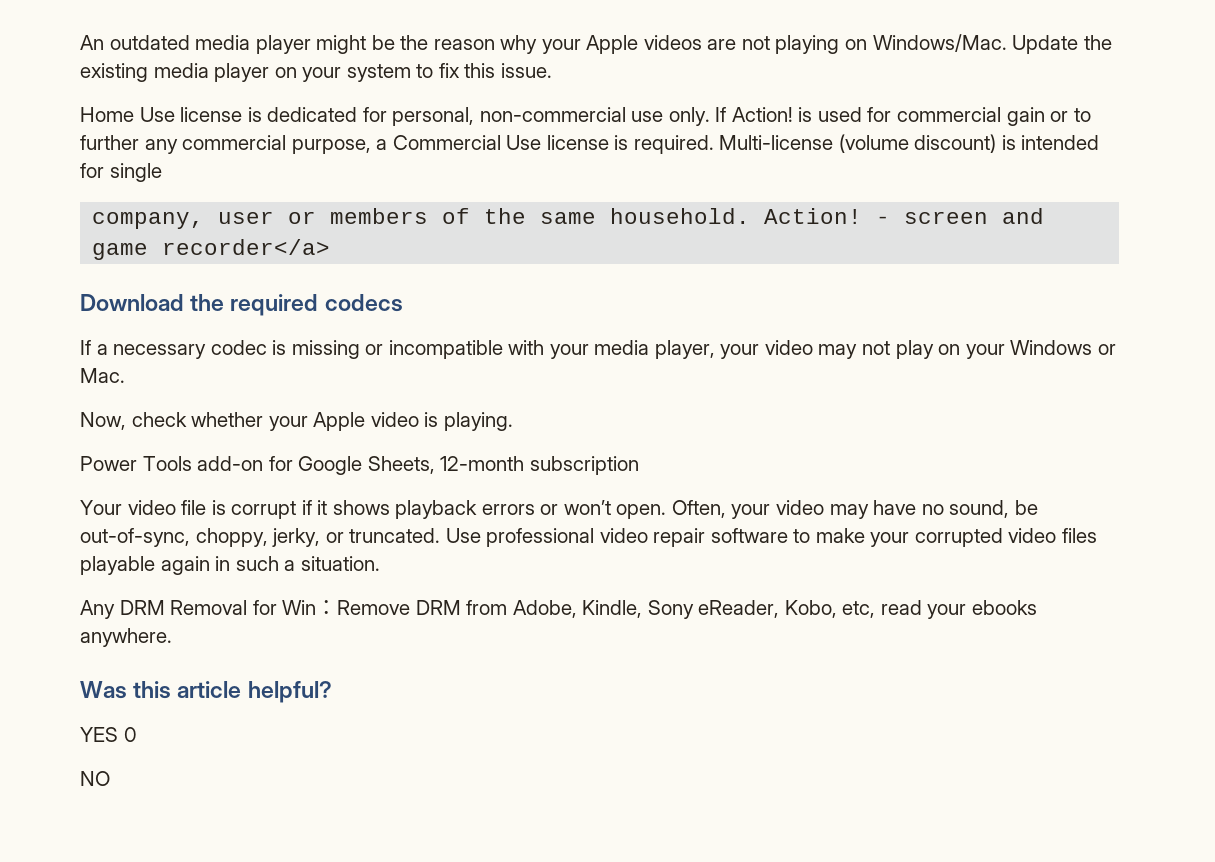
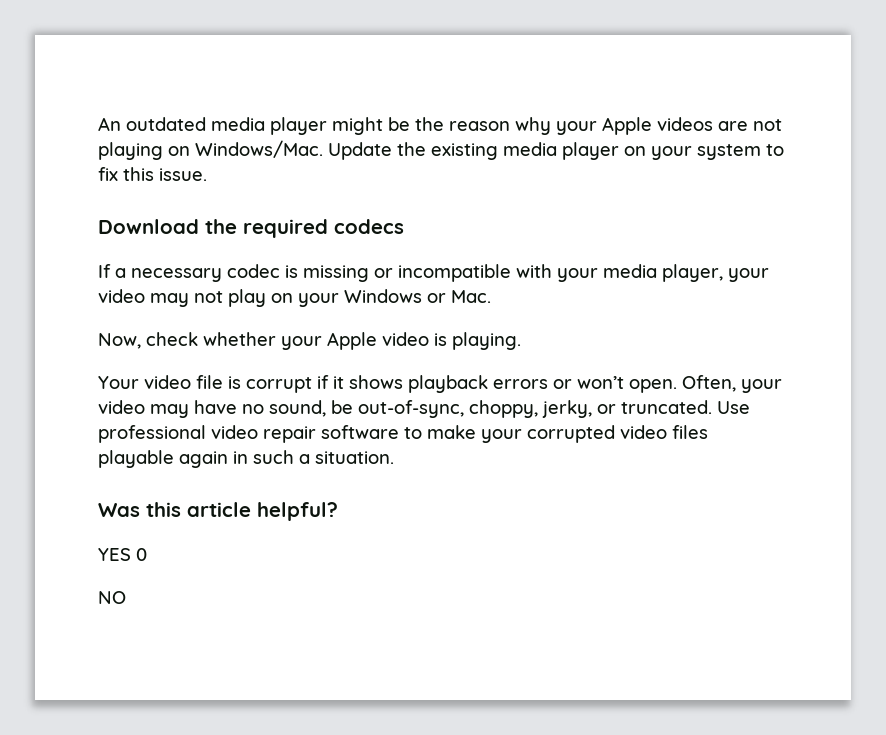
- Home Use license is dedicated for personal, non-commercial use only. If Action! is used for commercial gain or to further any commercial purpose, a Commercial Use license is required. Multi-license (volume discount) is intended for single
- company, user or members of the same household. Action! - screen and game recorder</a>
- Power Tools add-on for Google Sheets, 12-month subscription
- Any DRM Removal for Win：Remove DRM from Adobe, Kindle, Sony eReader, Kobo, etc, read your ebooks anywhere.

